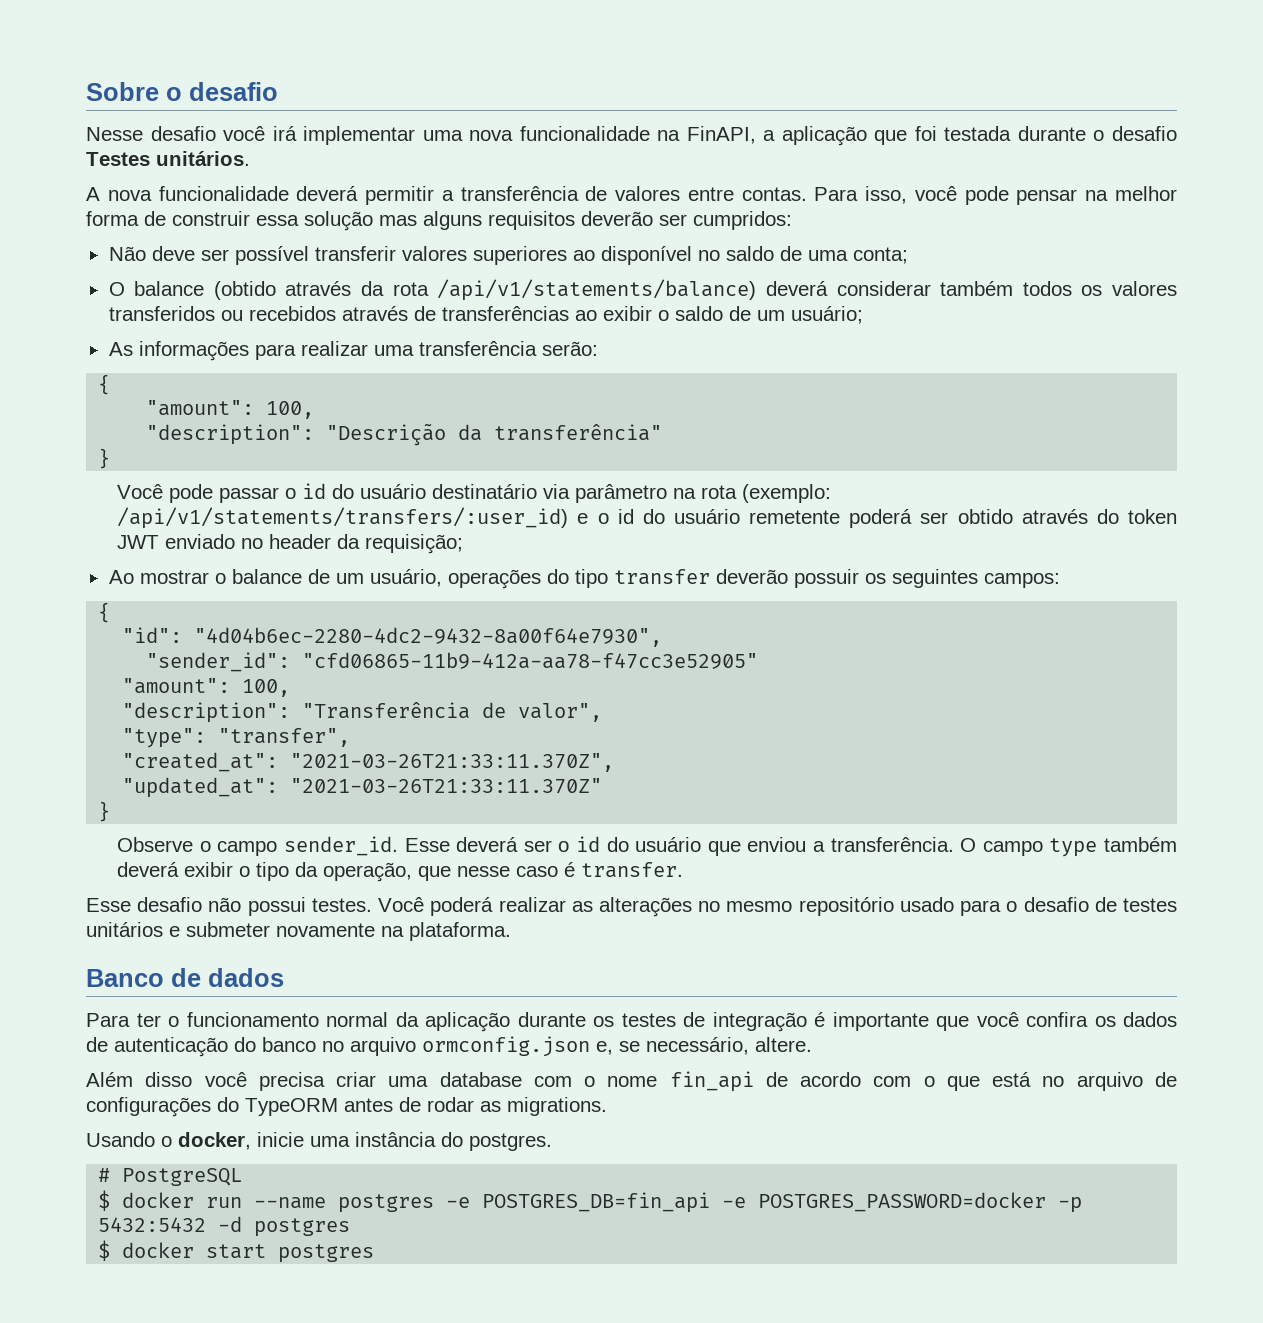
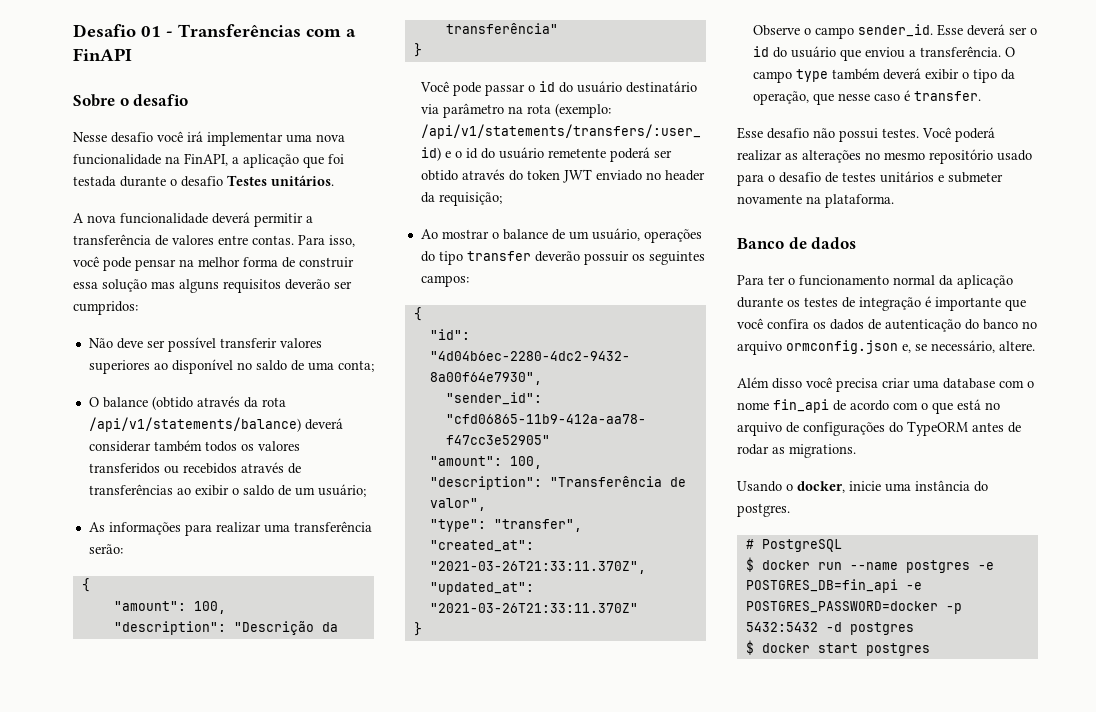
+ Desafio 01 - Transferências com a FinAPI

